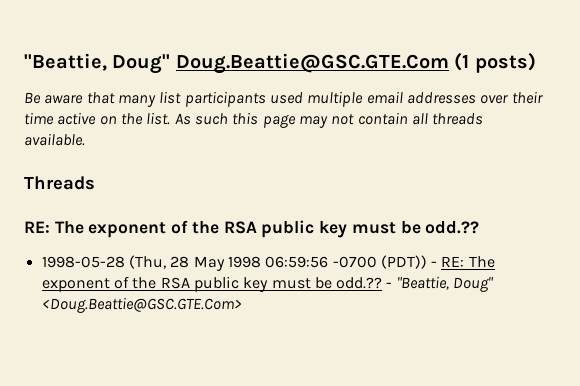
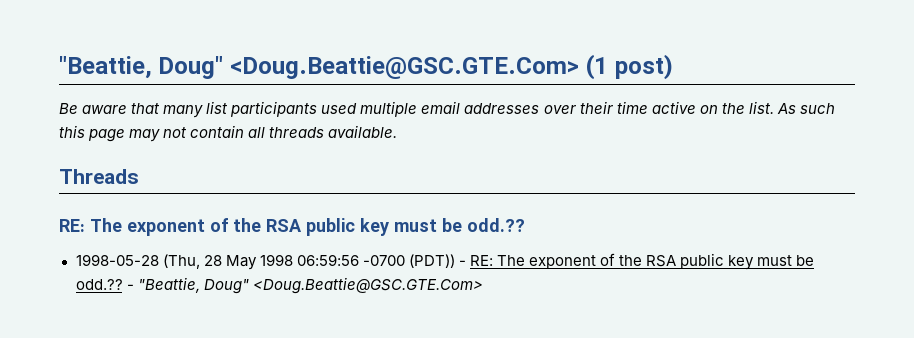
- "Beattie, Doug" Doug.Beattie@GSC.GTE.Com (1 posts)
+ "Beattie, Doug" <Doug.Beattie@GSC.GTE.Com> (1 post)

